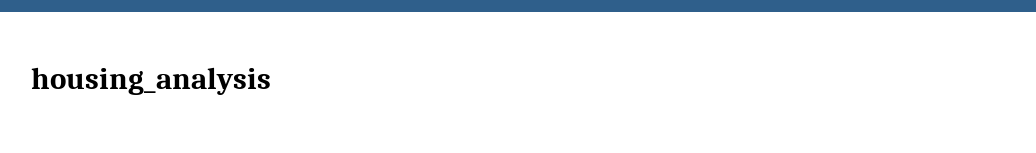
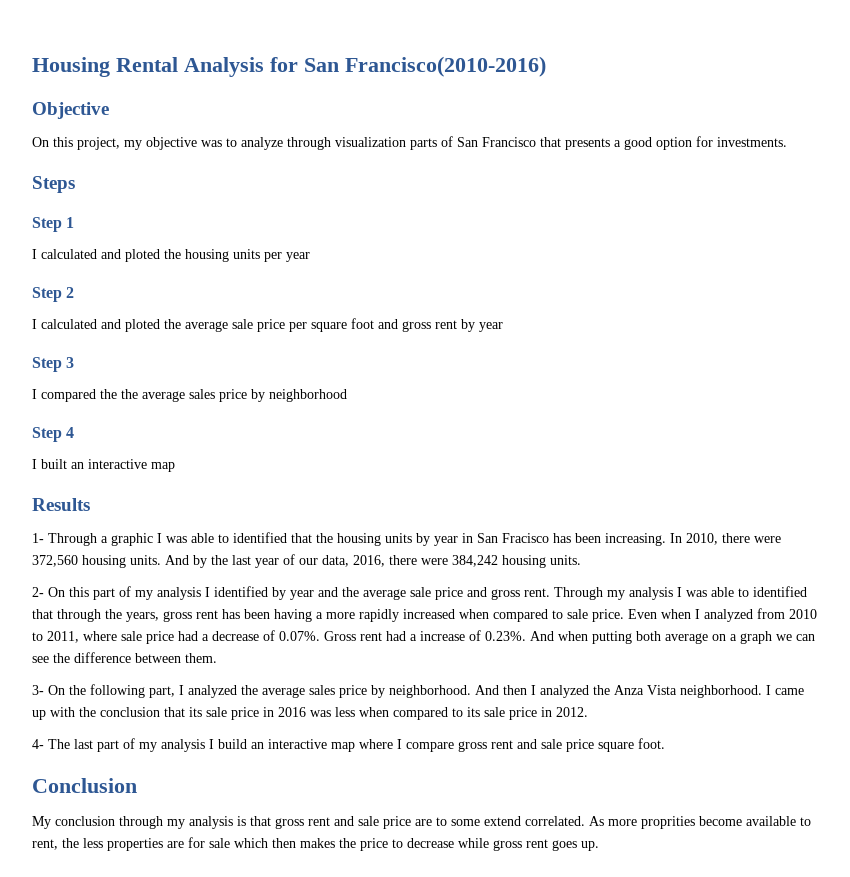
- housing_analysis
+ Housing Rental Analysis for San Francisco(2010-2016)
+ Objective
+ On this project, my objective was to analyze through visualization parts of San Francisco that presents a good option for investments.
+ Steps
+ Step 1
+ I calculated and ploted the housing units per year
+ Step 2
+ I calculated and ploted the average sale price per square foot and gross rent by year
+ Step 3
+ I compared the the average sales price by neighborhood
+ Step 4
+ I built an interactive map
+ Results
+ 1- Through a graphic I was able to identified that the housing units by year in San Fracisco has been increasing. In 2010, there were 372,560 housing units. And by the last year of our data, 2016, there were 384,242 housing units.
+ 2- On this part of my analysis I identified by year and the average sale price and gross rent. Through my analysis I was able to identified that through the years, gross rent has been having a more rapidly increased when compared to sale price. Even when I analyzed from 2010 to 2011, where sale price had a decrease of 0.07%. Gross rent had a increase of 0.23%. And when putting both average on a graph we can see the difference between them.
+ 3- On the following part, I analyzed the average sales price by neighborhood. And then I analyzed the Anza Vista neighborhood. I came up with the conclusion that its sale price in 2016 was less when compared to its sale price in 2012.
+ 4- The last part of my analysis I build an interactive map where I compare gross rent and sale price square foot.
+ Conclusion
+ My conclusion through my analysis is that gross rent and sale price are to some extend correlated. As more proprities become available to rent, the less properties are for sale which then makes the price to decrease while gross rent goes up.

